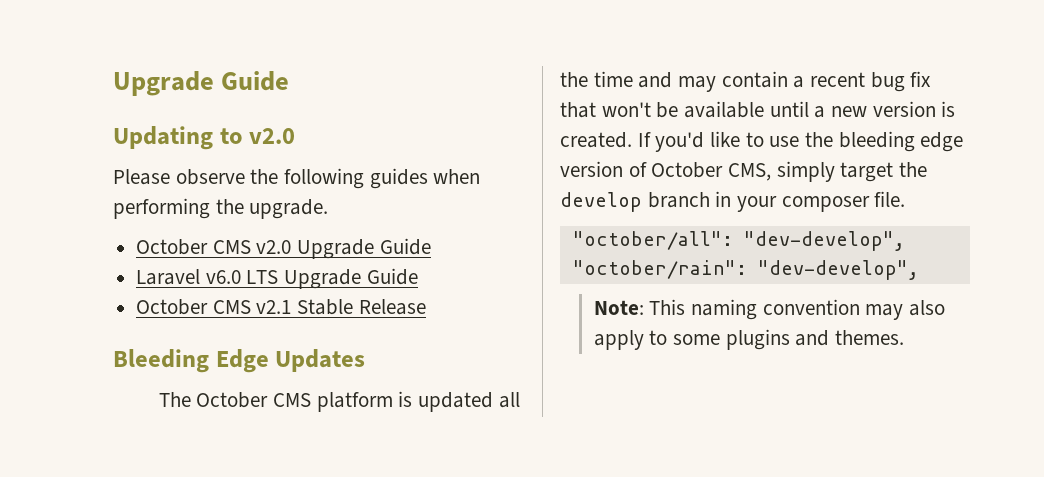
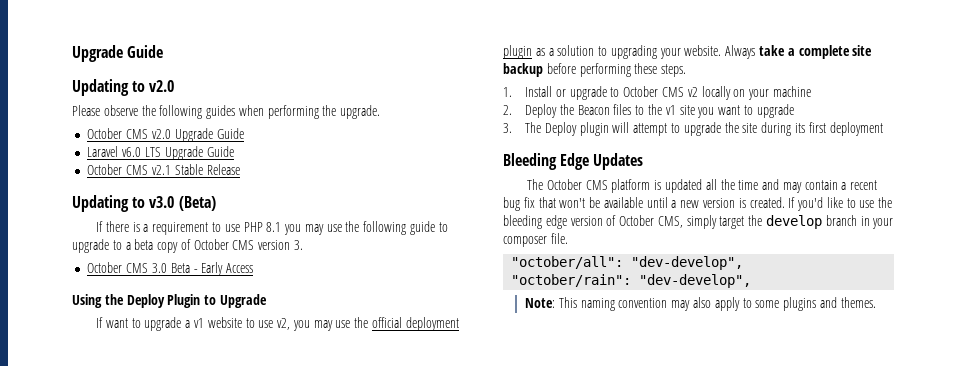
+ Updating to v3.0 (Beta)
+ If there is a requirement to use PHP 8.1 you may use the following guide to upgrade to a beta copy of October CMS version 3.
+ October CMS 3.0 Beta - Early Access
+ Using the Deploy Plugin to Upgrade
+ If want to upgrade a v1 website to use v2, you may use the official deployment plugin as a solution to upgrading your website. Always take a complete site backup before performing these steps.
+ 1. Install or upgrade to October CMS v2 locally on your machine
+ 2. Deploy the Beacon files to the v1 site you want to upgrade
+ 3. The Deploy plugin will attempt to upgrade the site during its first deployment

